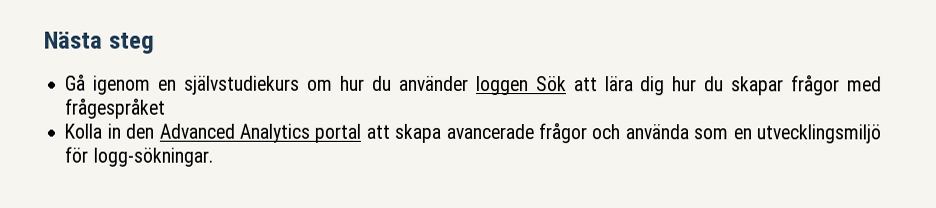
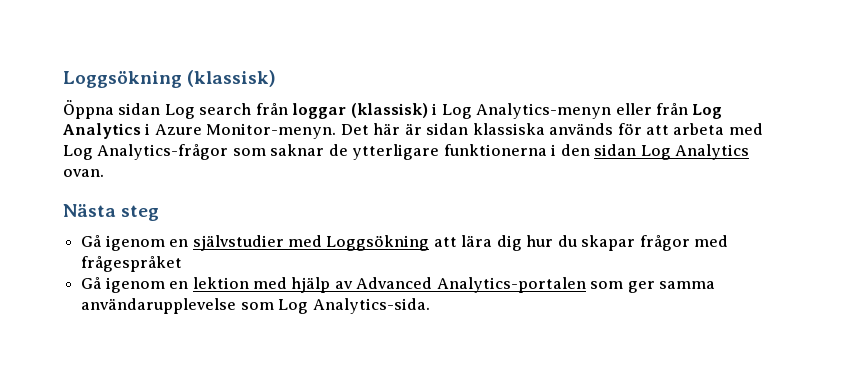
+ Loggsökning (klassisk)
+ Öppna sidan Log search från loggar (klassisk) i Log Analytics-menyn eller från Log Analytics i Azure Monitor-menyn. Det här är sidan klassiska används för att arbeta med Log Analytics-frågor som saknar de ytterligare funktionerna i den sidan Log Analytics ovan.
- Gå igenom en självstudiekurs om hur du använder loggen Sök att lära dig hur du skapar frågor med frågespråket
+ Gå igenom en självstudier med Loggsökning att lära dig hur du skapar frågor med frågespråket
- Kolla in den Advanced Analytics portal att skapa avancerade frågor och använda som en utvecklingsmiljö för logg-sökningar.
+ Gå igenom en lektion med hjälp av Advanced Analytics-portalen som ger samma användarupplevelse som Log Analytics-sida.

